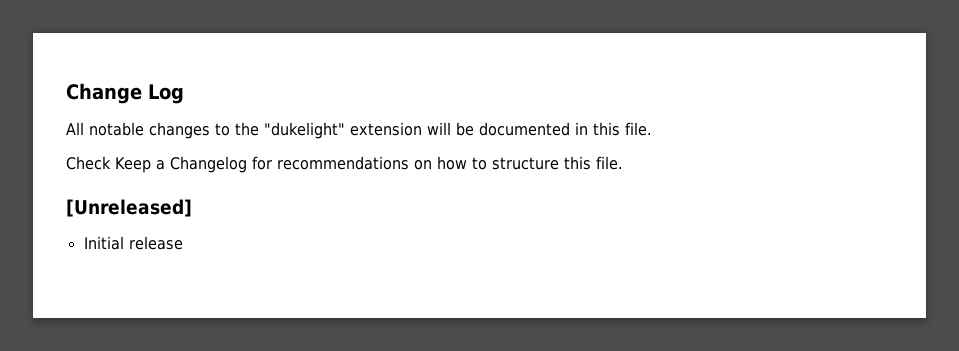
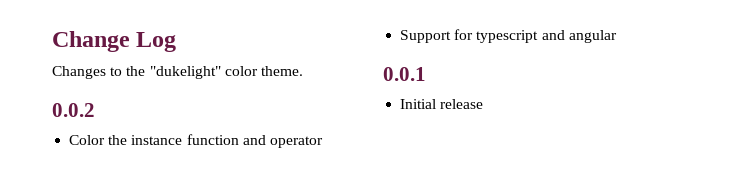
- All notable changes to the "dukelight" extension will be documented in this file.
- Check Keep a Changelog for recommendations on how to structure this file.
- [Unreleased]
+ Changes to the "dukelight" color theme.
+ 0.0.2
+ Color the instance function and operator
+ Support for typescript and angular
+ 0.0.1

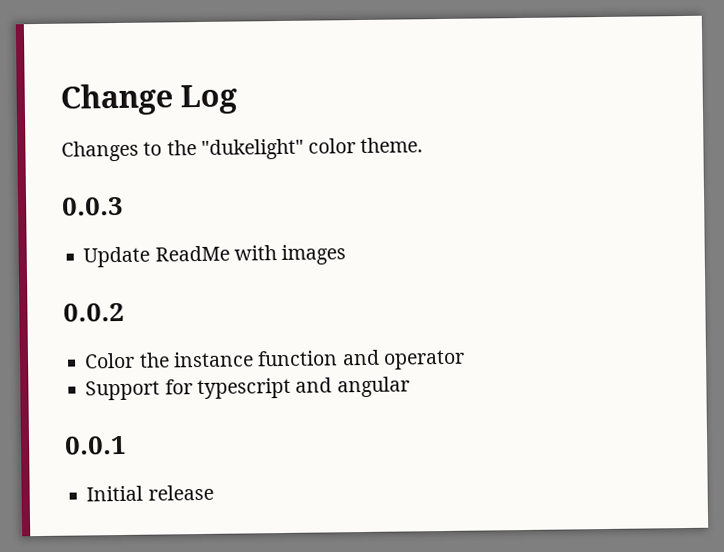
+ 0.0.3
+ Update ReadMe with images

